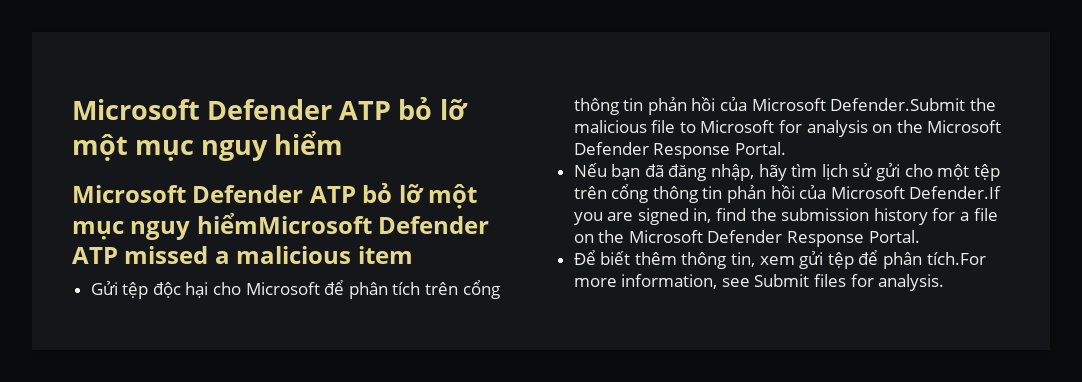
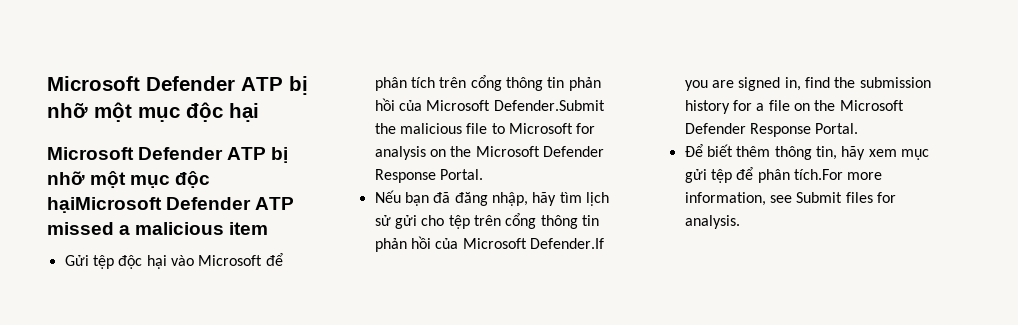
- Microsoft Defender ATP bỏ lỡ một mục nguy hiểm
- Microsoft Defender ATP bỏ lỡ một mục nguy hiểmMicrosoft Defender ATP missed a malicious item
+ Microsoft Defender ATP bị nhỡ một mục độc hại
+ Microsoft Defender ATP bị nhỡ một mục độc hạiMicrosoft Defender ATP missed a malicious item
- Gửi tệp độc hại cho Microsoft để phân tích trên cổng thông tin phản hồi của Microsoft Defender.Submit the malicious file to Microsoft for analysis on the Microsoft Defender Response Portal.
+ Gửi tệp độc hại vào Microsoft để phân tích trên cổng thông tin phản hồi của Microsoft Defender.Submit the malicious file to Microsoft for analysis on the Microsoft Defender Response Portal.
- Nếu bạn đã đăng nhập, hãy tìm lịch sử gửi cho một tệp trên cổng thông tin phản hồi của Microsoft Defender.If you are signed in, find the submission history for a file on the Microsoft Defender Response Portal.
+ Nếu bạn đã đăng nhập, hãy tìm lịch sử gửi cho tệp trên cổng thông tin phản hồi của Microsoft Defender.If you are signed in, find the submission history for a file on the Microsoft Defender Response Portal.
- Để biết thêm thông tin, xem gửi tệp để phân tích.For more information, see Submit files for analysis.
+ Để biết thêm thông tin, hãy xem mục gửi tệp để phân tích.For more information, see Submit files for analysis.

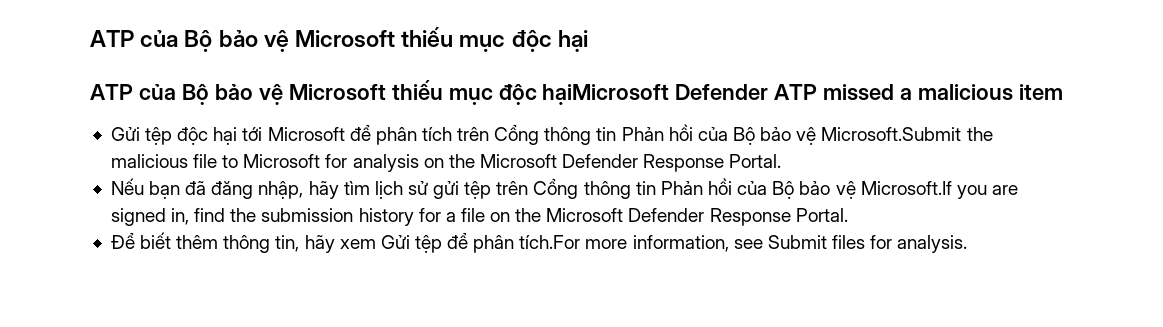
- Microsoft Defender ATP bị nhỡ một mục độc hại
- Microsoft Defender ATP bị nhỡ một mục độc hạiMicrosoft Defender ATP missed a malicious item
+ ATP của Bộ bảo vệ Microsoft thiếu mục độc hại
+ ATP của Bộ bảo vệ Microsoft thiếu mục độc hạiMicrosoft Defender ATP missed a malicious item
- Gửi tệp độc hại vào Microsoft để phân tích trên cổng thông tin phản hồi của Microsoft Defender.Submit the malicious file to Microsoft for analysis on the Microsoft Defender Response Portal.
+ Gửi tệp độc hại tới Microsoft để phân tích trên Cổng thông tin Phản hồi của Bộ bảo vệ Microsoft.Submit the malicious file to Microsoft for analysis on the Microsoft Defender Response Portal.
- Nếu bạn đã đăng nhập, hãy tìm lịch sử gửi cho tệp trên cổng thông tin phản hồi của Microsoft Defender.If you are signed in, find the submission history for a file on the Microsoft Defender Response Portal.
+ Nếu bạn đã đăng nhập, hãy tìm lịch sử gửi tệp trên Cổng thông tin Phản hồi của Bộ bảo vệ Microsoft.If you are signed in, find the submission history for a file on the Microsoft Defender Response Portal.
- Để biết thêm thông tin, hãy xem mục gửi tệp để phân tích.For more information, see Submit files for analysis.
+ Để biết thêm thông tin, hãy xem Gửi tệp để phân tích.For more information, see Submit files for analysis.

